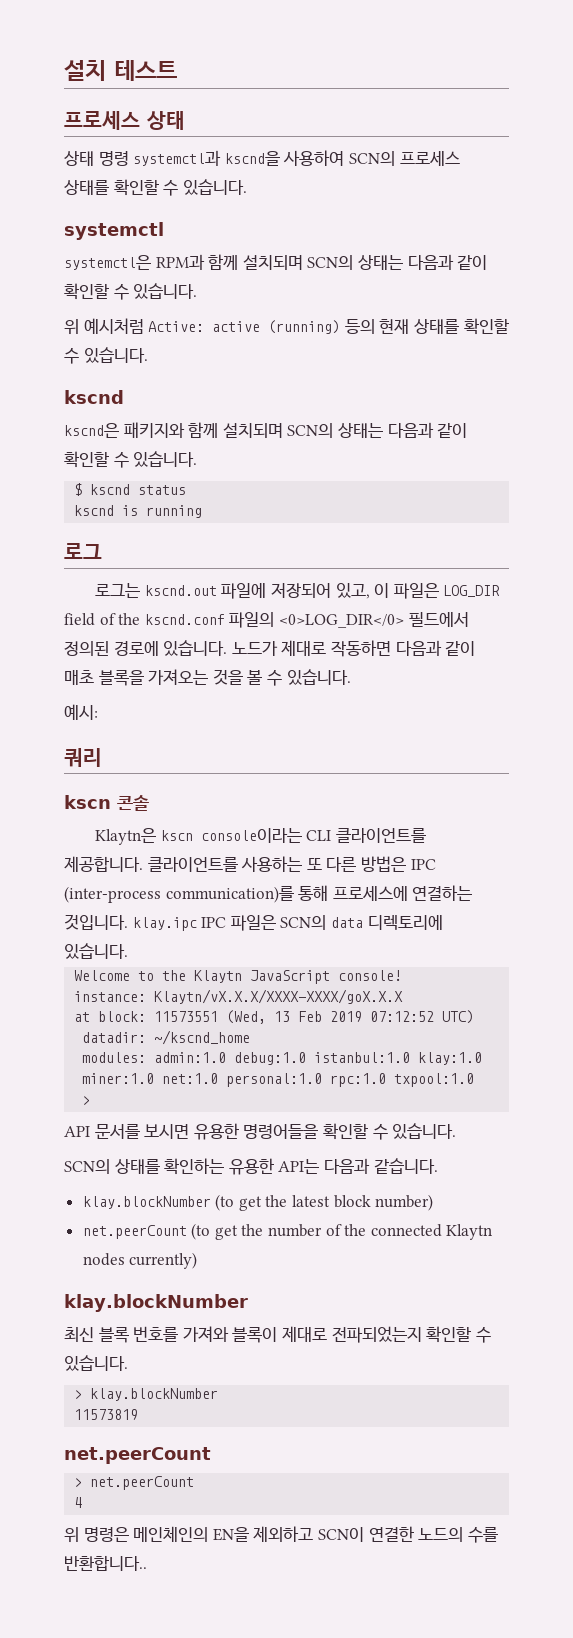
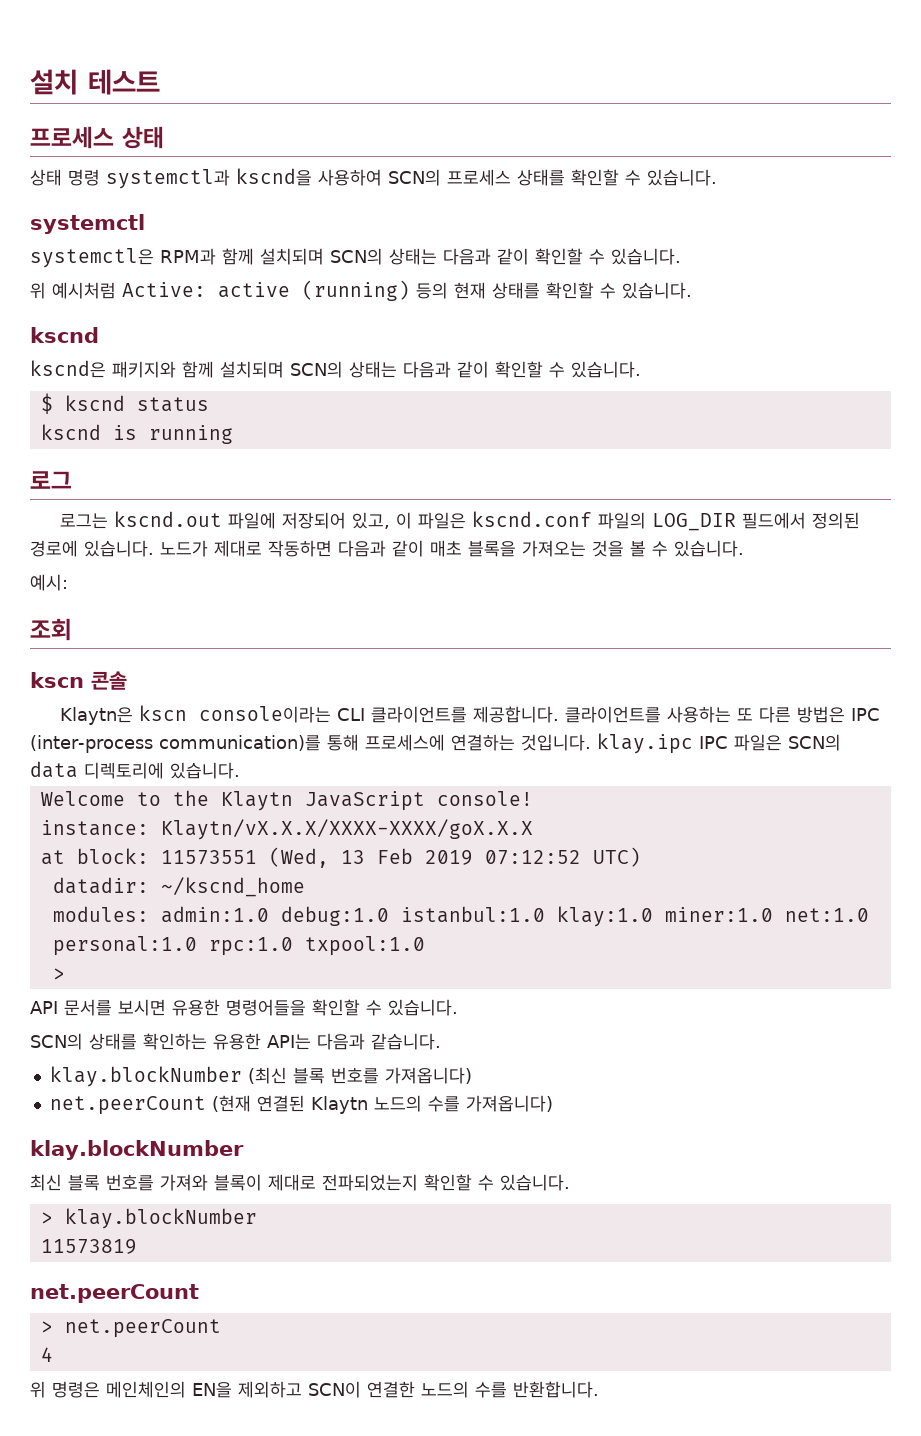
- 로그는 kscnd.out 파일에 저장되어 있고, 이 파일은 LOG_DIR field of the kscnd.conf 파일의 <0>LOG_DIR</0> 필드에서 정의된 경로에 있습니다.
+ 로그는 kscnd.out 파일에 저장되어 있고, 이 파일은 kscnd.conf 파일의 LOG_DIR 필드에서 정의된 경로에 있습니다.
- 쿼리
+ 조회
- klay.blockNumber (to get the latest block number)
- net.peerCount (to get the number of the connected Klaytn nodes currently)
+ klay.blockNumber (최신 블록 번호를 가져옵니다)
+ net.peerCount (현재 연결된 Klaytn 노드의 수를 가져옵니다)
- 위 명령은 메인체인의 EN을 제외하고 SCN이 연결한 노드의 수를 반환합니다..
+ 위 명령은 메인체인의 EN을 제외하고 SCN이 연결한 노드의 수를 반환합니다.

